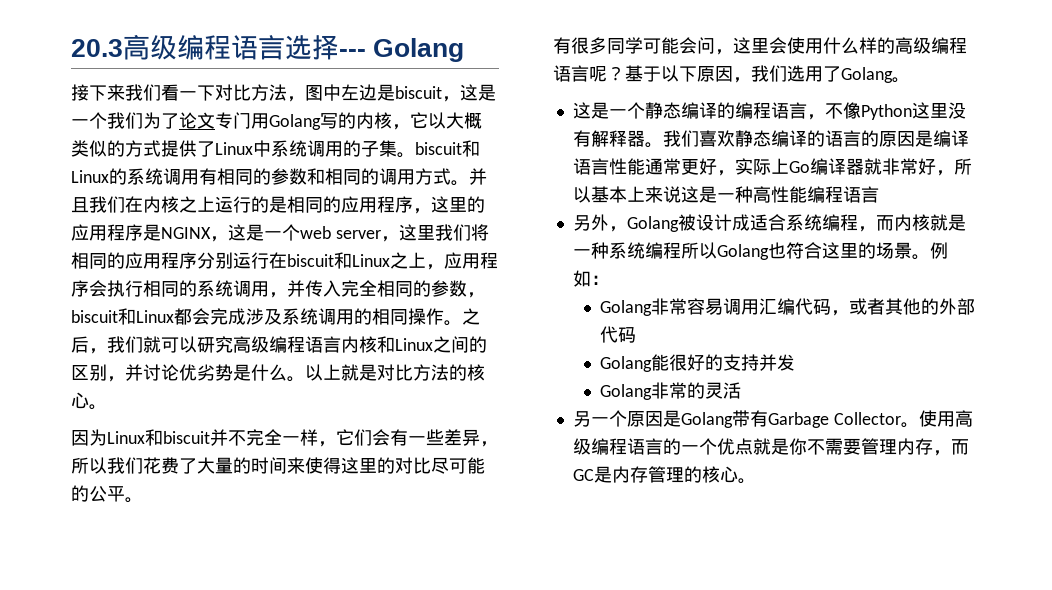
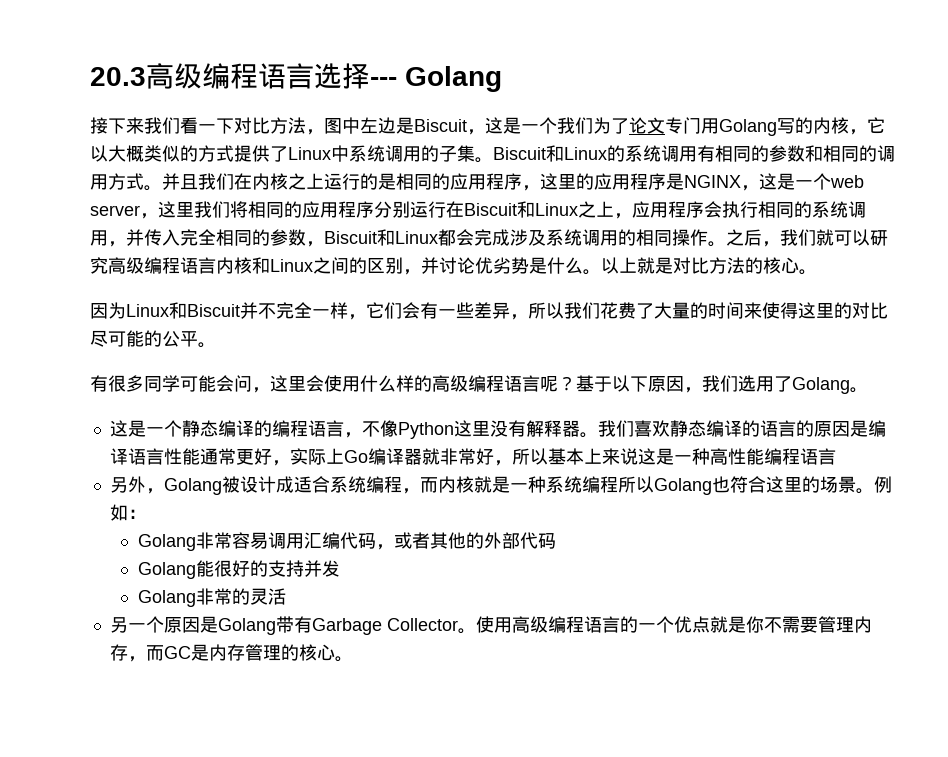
- 接下来我们看一下对比方法，图中左边是biscuit，这是一个我们为了论文专门用Golang写的内核，它以大概类似的方式提供了Linux中系统调用的子集。biscuit和Linux的系统调用有相同的参数和相同的调用方式。
+ 接下来我们看一下对比方法，图中左边是Biscuit，这是一个我们为了论文专门用Golang写的内核，它以大概类似的方式提供了Linux中系统调用的子集。Biscuit和Linux的系统调用有相同的参数和相同的调用方式。
- 并且我们在内核之上运行的是相同的应用程序，这里的应用程序是NGINX，这是一个web server，这里我们将相同的应用程序分别运行在biscuit和Linux之上，应用程序会执行相同的系统调用，并传入完全相同的参数，biscuit和Linux都会完成涉及系统调用的相同操作。
+ 并且我们在内核之上运行的是相同的应用程序，这里的应用程序是NGINX，这是一个web server，这里我们将相同的应用程序分别运行在Biscuit和Linux之上，应用程序会执行相同的系统调用，并传入完全相同的参数，Biscuit和Linux都会完成涉及系统调用的相同操作。
- 因为Linux和biscuit并不完全一样，它们会有一些差异，所以我们花费了大量的时间来使得这里的对比尽可能的公平。
+ 因为Linux和Biscuit并不完全一样，它们会有一些差异，所以我们花费了大量的时间来使得这里的对比尽可能的公平。

